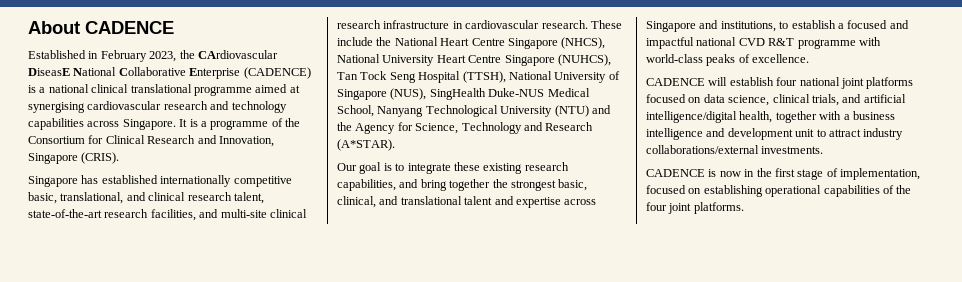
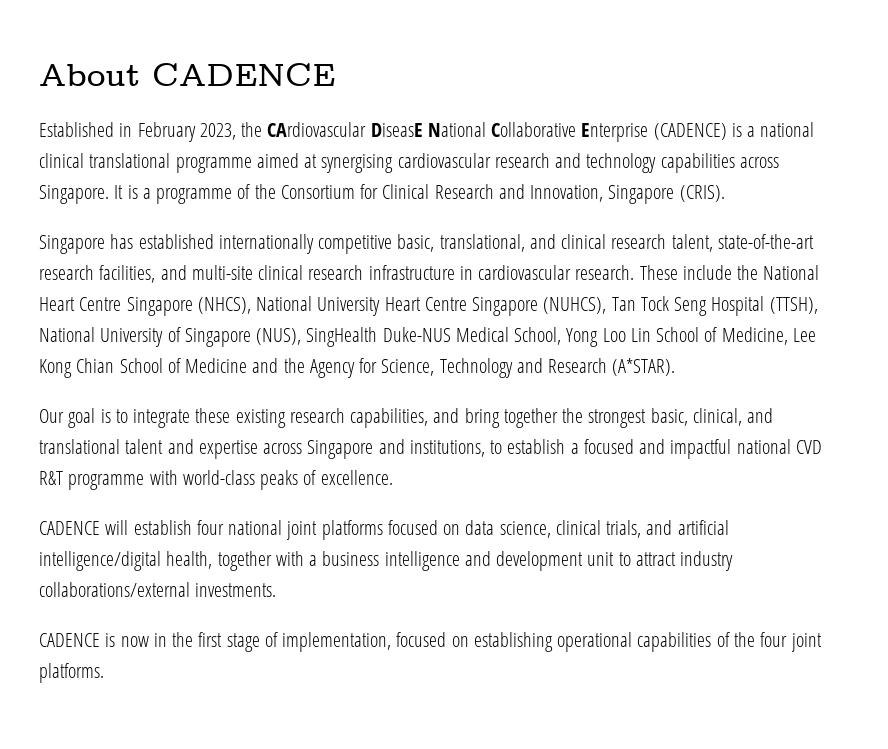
- These include the National Heart Centre Singapore (NHCS), National University Heart Centre Singapore (NUHCS), Tan Tock Seng Hospital (TTSH), National University of Singapore (NUS), SingHealth Duke-NUS Medical School, Nanyang Technological University (NTU) and the Agency for Science, Technology and Research (A*STAR).
+ These include the National Heart Centre Singapore (NHCS), National University Heart Centre Singapore (NUHCS), Tan Tock Seng Hospital (TTSH), National University of Singapore (NUS), SingHealth Duke-NUS Medical School, Yong Loo Lin School of Medicine, Lee Kong Chian School of Medicine and the Agency for Science, Technology and Research (A*STAR).

